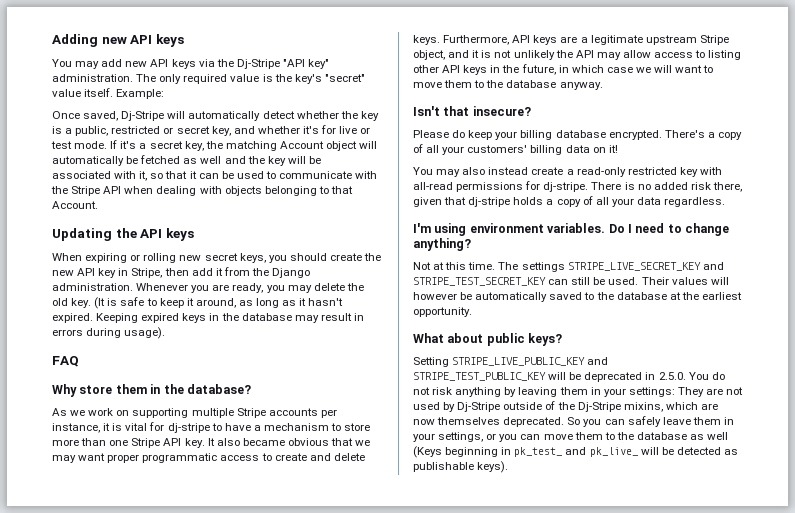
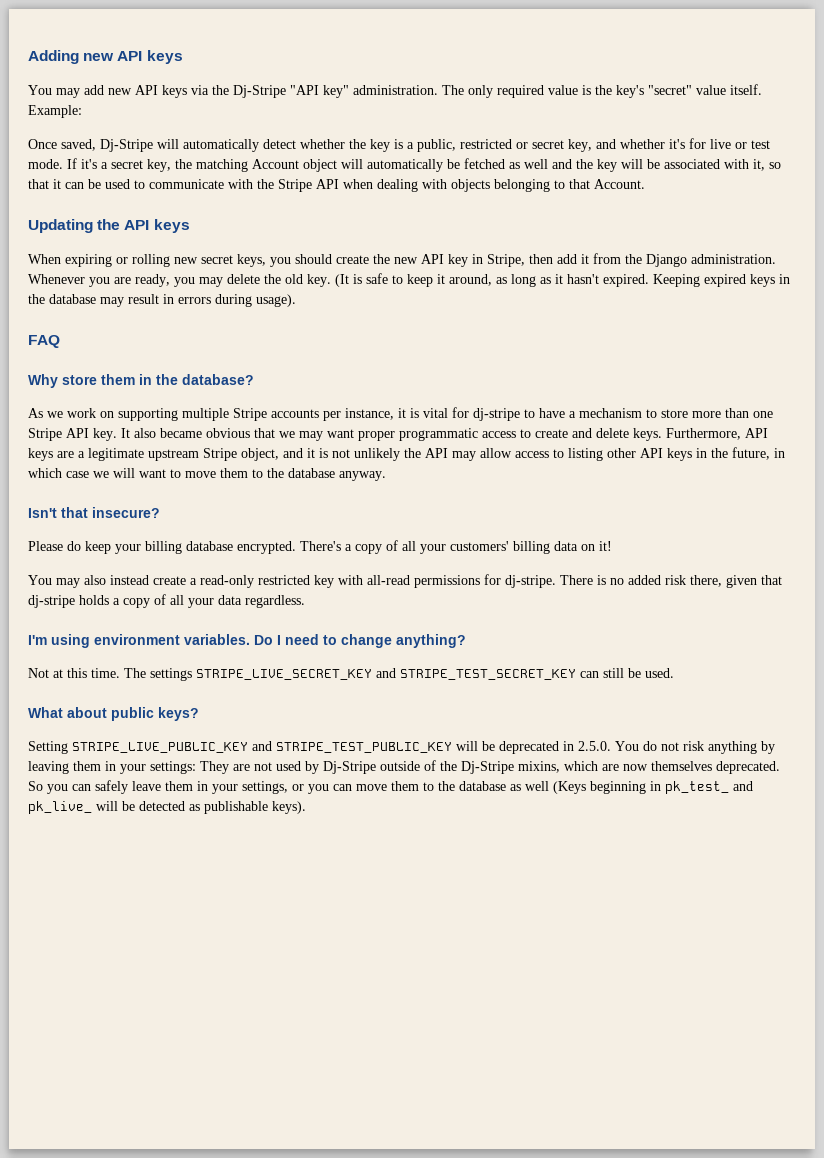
- Their values will however be automatically saved to the database at the earliest opportunity.

